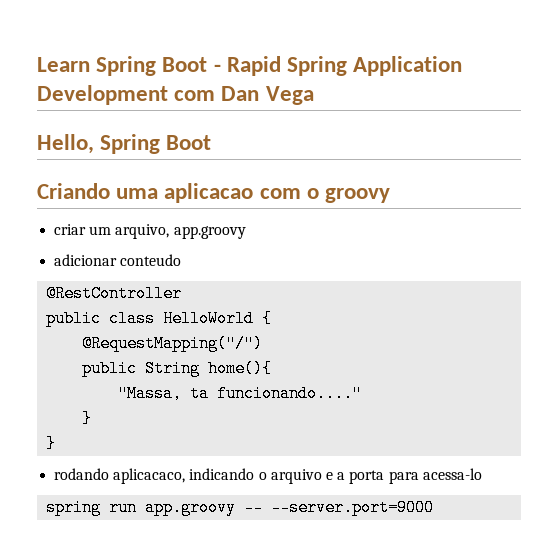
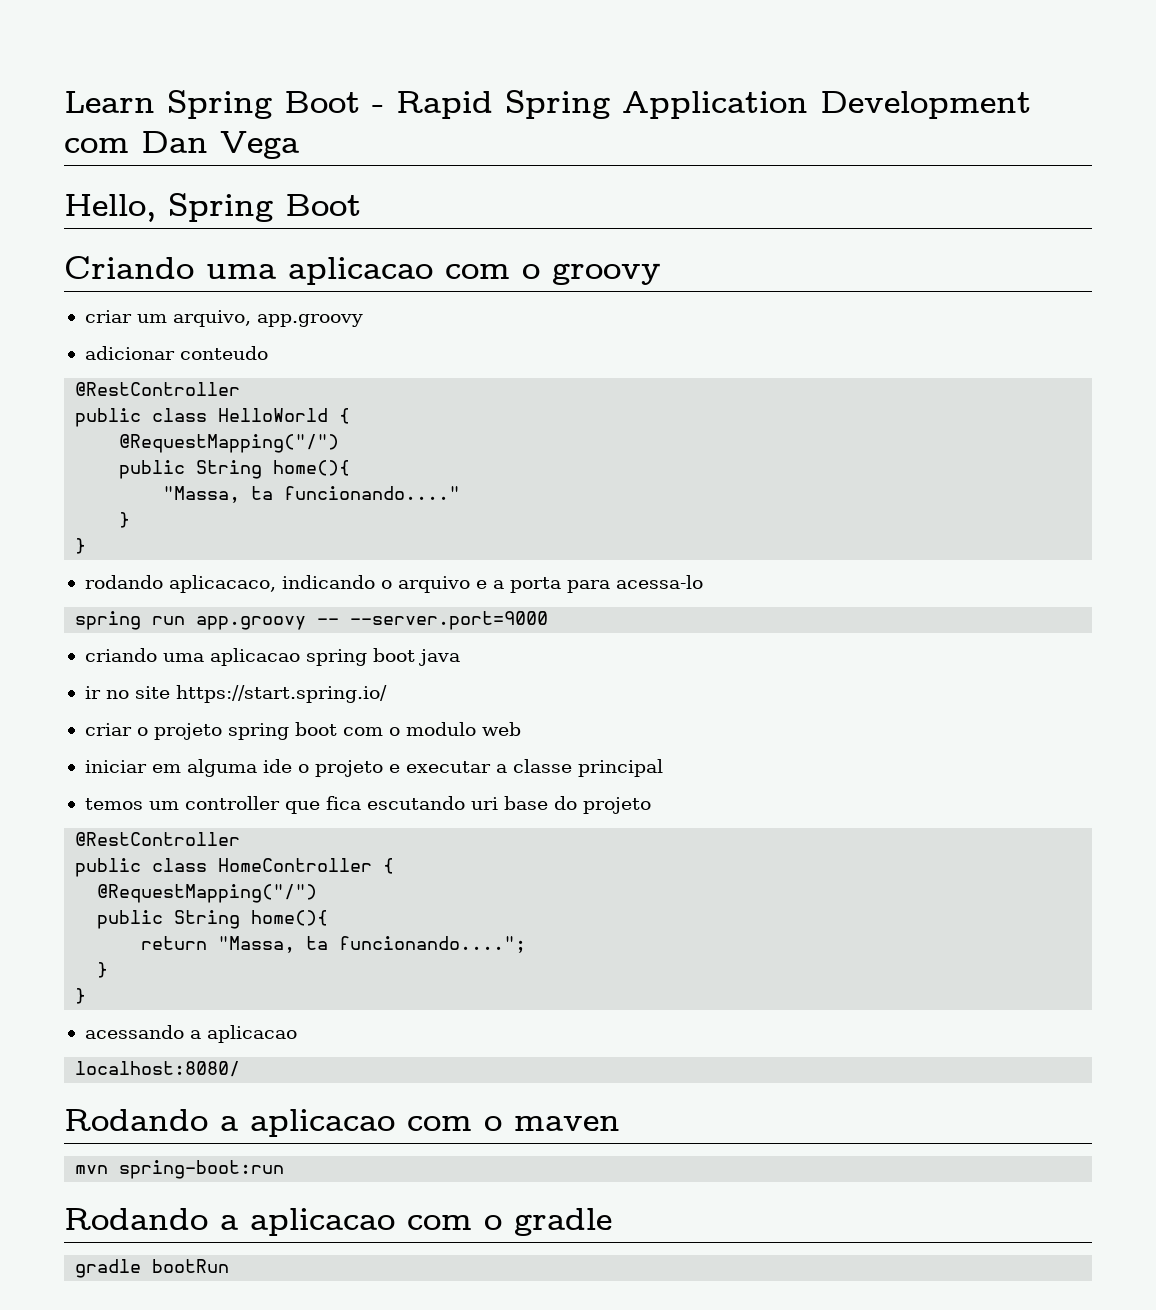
+ criando uma aplicacao spring boot java
+ ir no site https://start.spring.io/
+ criar o projeto spring boot com o modulo web
+ iniciar em alguma ide o projeto e executar a classe principal
+ temos um controller que fica escutando uri base do projeto
+ @RestController
+ public class HomeController {
+ @RequestMapping("/")
+ public String home(){
+ return "Massa, ta funcionando....";
+ }
+ }
+ acessando a aplicacao
+ localhost:8080/
+ Rodando a aplicacao com o maven
+ mvn spring-boot:run
+ Rodando a aplicacao com o gradle
+ gradle bootRun

